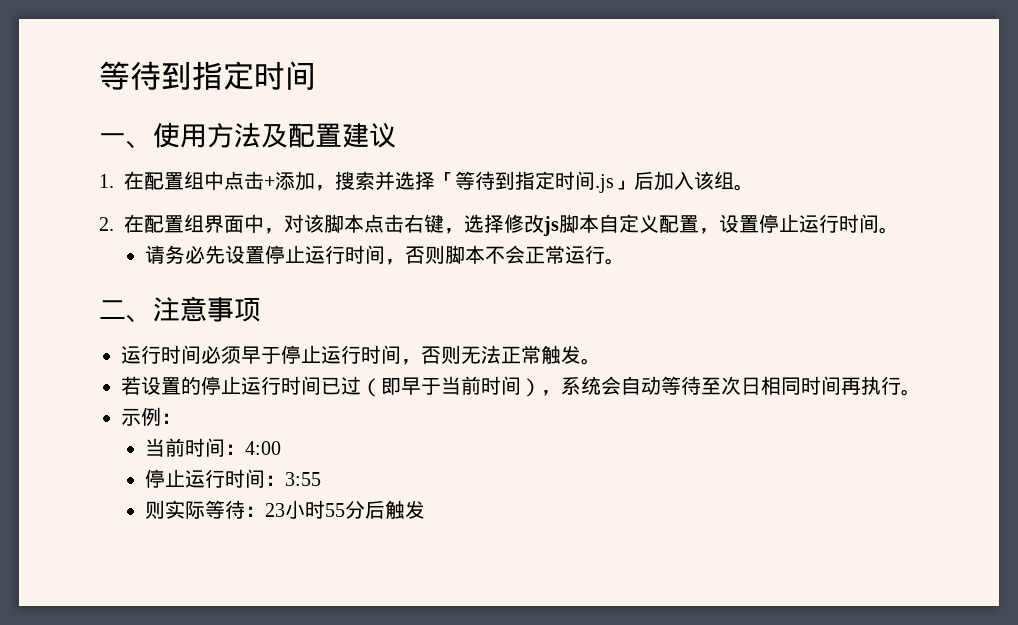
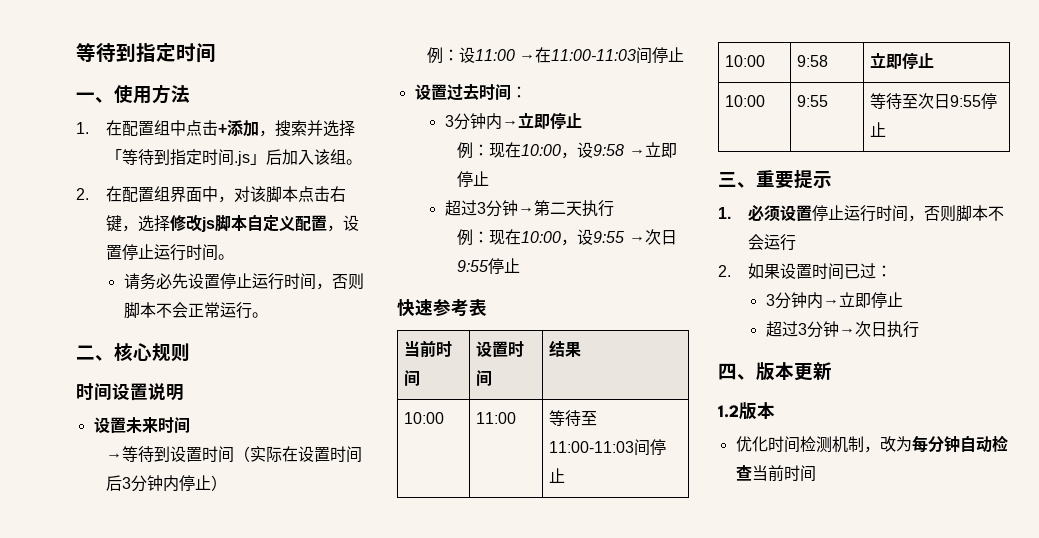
- 一、使用方法及配置建议
+ 一、使用方法
- 二、注意事项
- 运行时间必须早于停止运行时间，否则无法正常触发。
- 若设置的停止运行时间已过（即早于当前时间），系统会自动等待至次日相同时间再执行。
- 示例：
- 当前时间：4:00
- 停止运行时间：3:55
- 则实际等待：23小时55分后触发
+ 二、核心规则
+ 时间设置说明
+ 设置未来时间
+ →等待到设置时间（实际在设置时间后3分钟内停止）
+ 例：设11:00 →在11:00-11:03间停止
+ 设置过去时间：
+ 3分钟内→立即停止
+ 例：现在10:00，设9:58 →立即停止
+ 超过3分钟→第二天执行
+ 例：现在10:00，设9:55 →次日9:55停止
+ 快速参考表
+ 当前时间 | 设置时间 | 结果
+ 10:00 | 11:00 | 等待至11:00-11:03间停止
+ 10:00 | 9:58 | 立即停止
+ 10:00 | 9:55 | 等待至次日9:55停止
+ 三、重要提示
+ 1.必须设置停止运行时间，否则脚本不会运行
+ 2.如果设置时间已过：
+ 3分钟内→立即停止
+ 超过3分钟→次日执行
+ 四、版本更新
+ 1.2版本
+ 优化时间检测机制，改为每分钟自动检查当前时间

